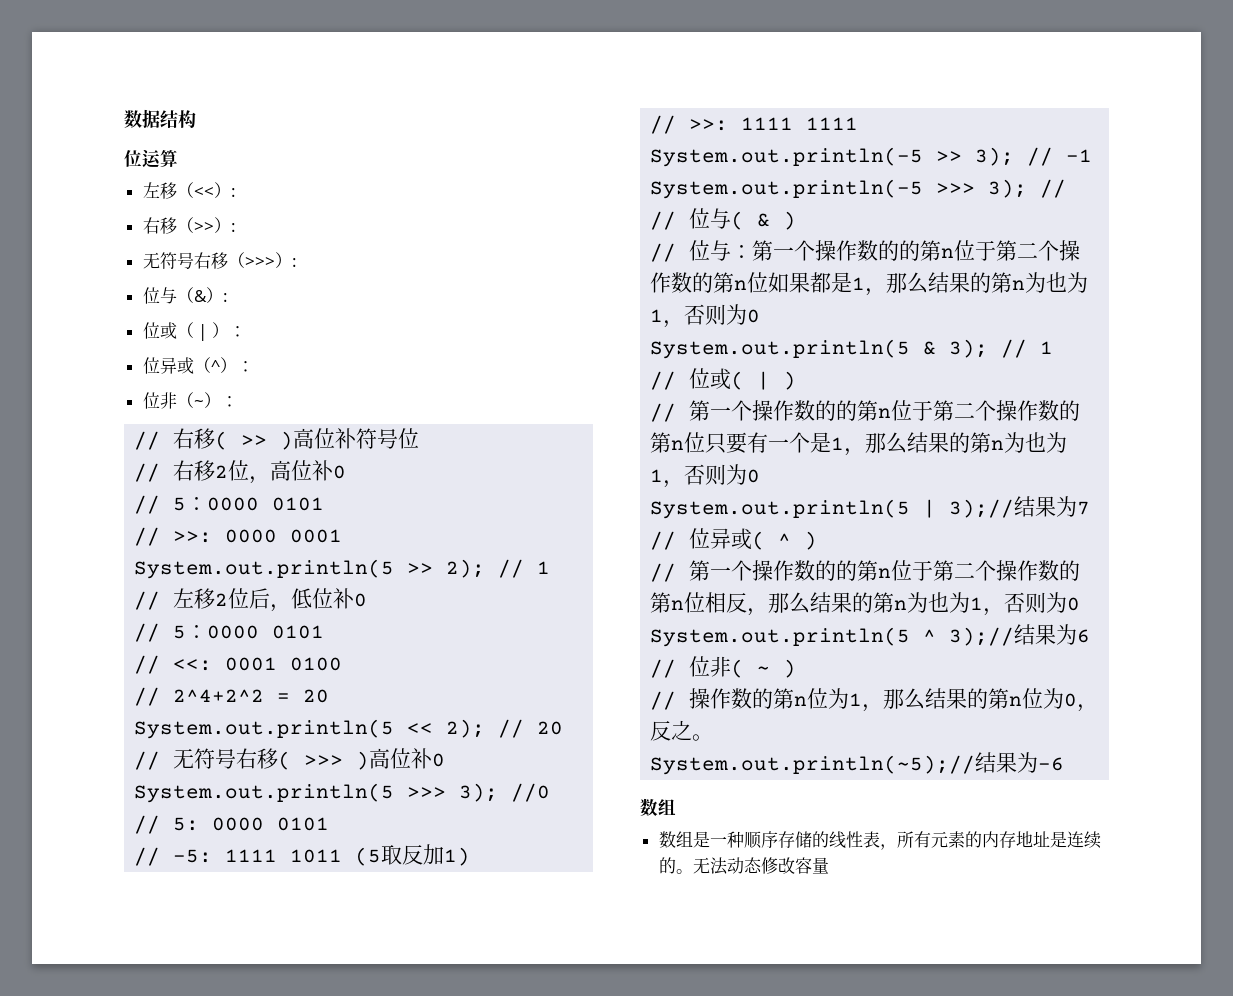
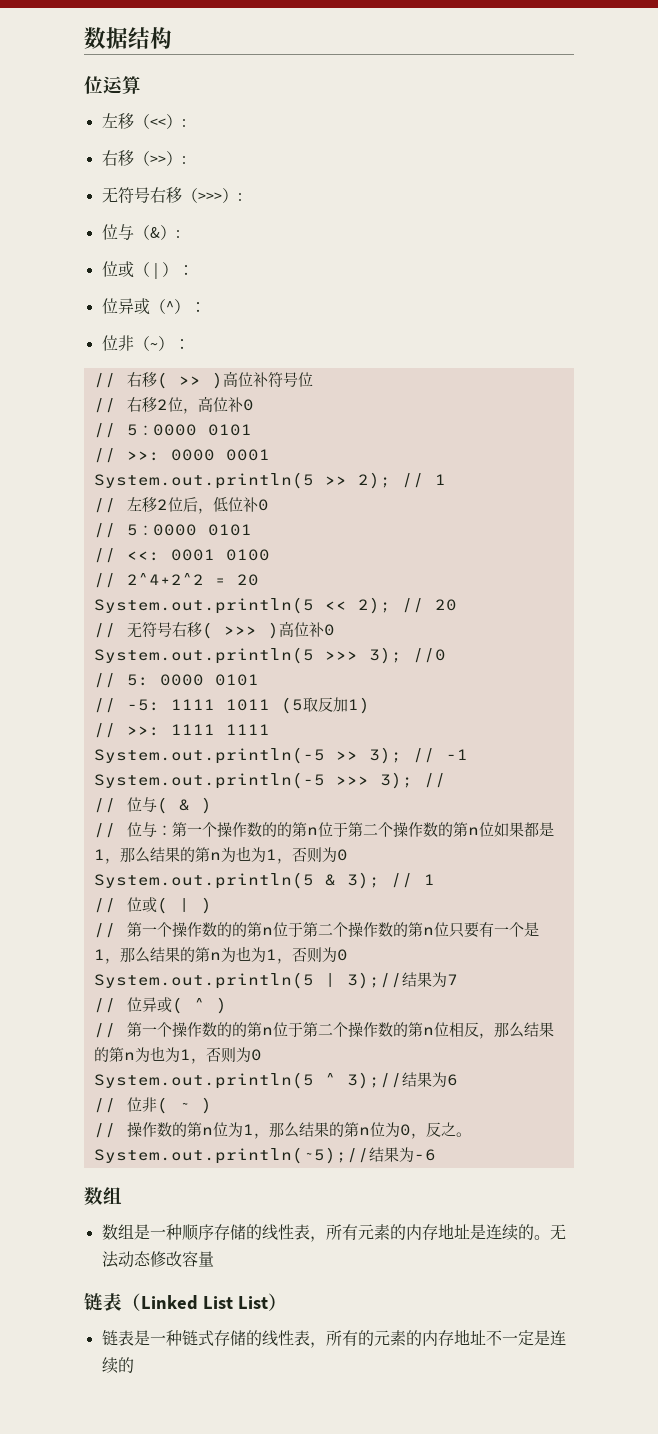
+ 链表（Linked List List）
+ 链表是一种链式存储的线性表，所有的元素的内存地址不一定是连续的

